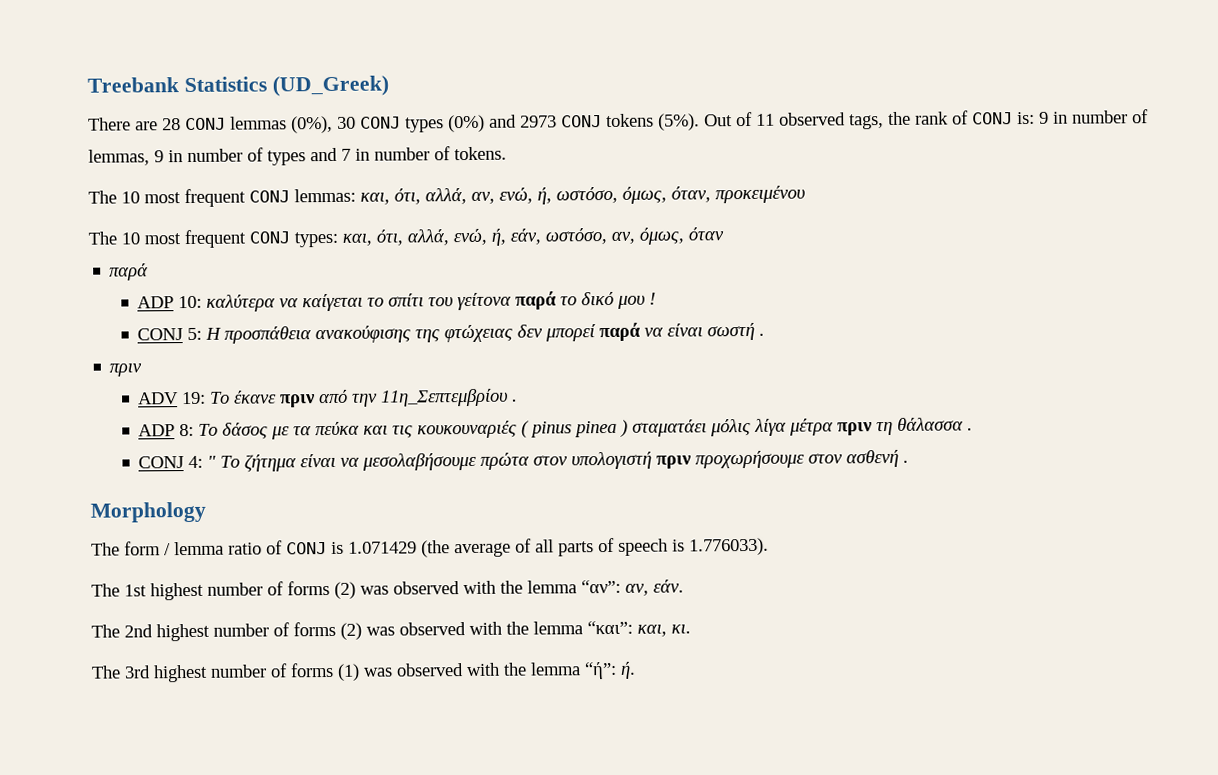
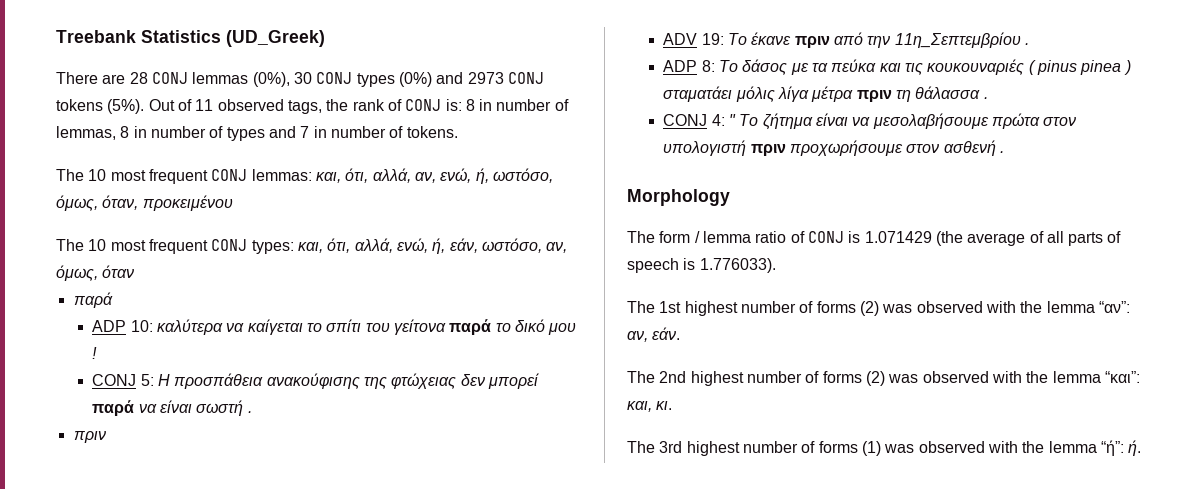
- Out of 11 observed tags, the rank of CONJ is: 9 in number of lemmas, 9 in number of types and 7 in number of tokens.
+ Out of 11 observed tags, the rank of CONJ is: 8 in number of lemmas, 8 in number of types and 7 in number of tokens.

